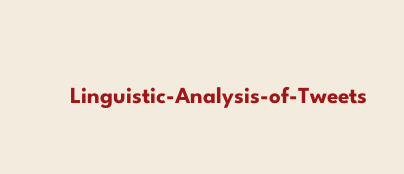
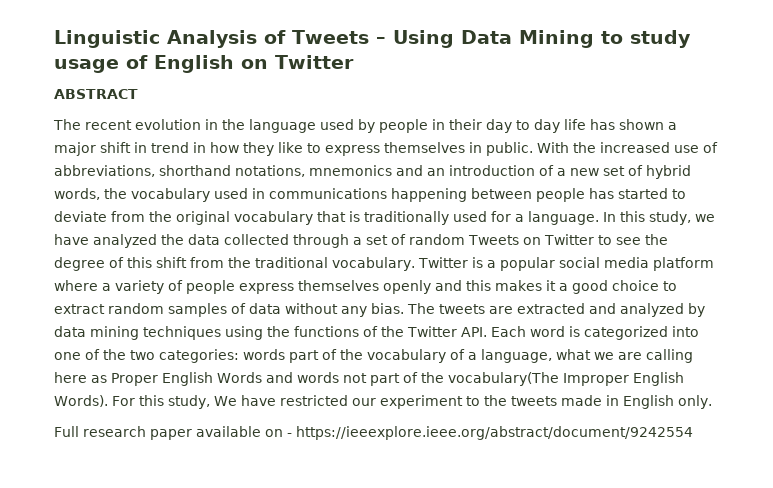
- Linguistic-Analysis-of-Tweets
+ Linguistic Analysis of Tweets – Using Data Mining to study usage of English on Twitter
+ ABSTRACT
+ The recent evolution in the language used by people in their day to day life has shown a major shift in trend in how they like to express themselves in public. With the increased use of abbreviations, shorthand notations, mnemonics and an introduction of a new set of hybrid words, the vocabulary used in communications happening between people has started to deviate from the original vocabulary that is traditionally used for a language. In this study, we have analyzed the data collected through a set of random Tweets on Twitter to see the degree of this shift from the traditional vocabulary. Twitter is a popular social media platform where a variety of people express themselves openly and this makes it a good choice to extract random samples of data without any bias. The tweets are extracted and analyzed by data mining techniques using the functions of the Twitter API. Each word is categorized into one of the two categories: words part of the vocabulary of a language, what we are calling here as Proper English Words and words not part of the vocabulary(The Improper English Words). For this study, We have restricted our experiment to the tweets made in English only.
+ Full research paper available on - https://ieeexplore.ieee.org/abstract/document/9242554

